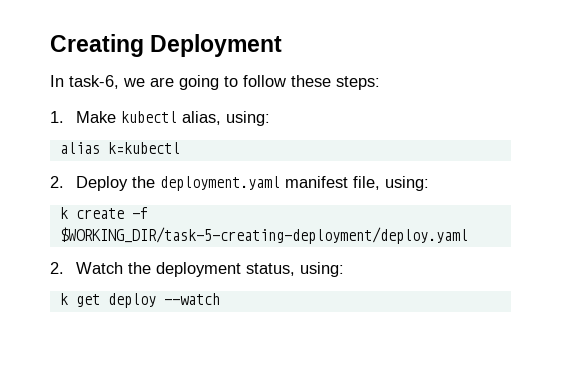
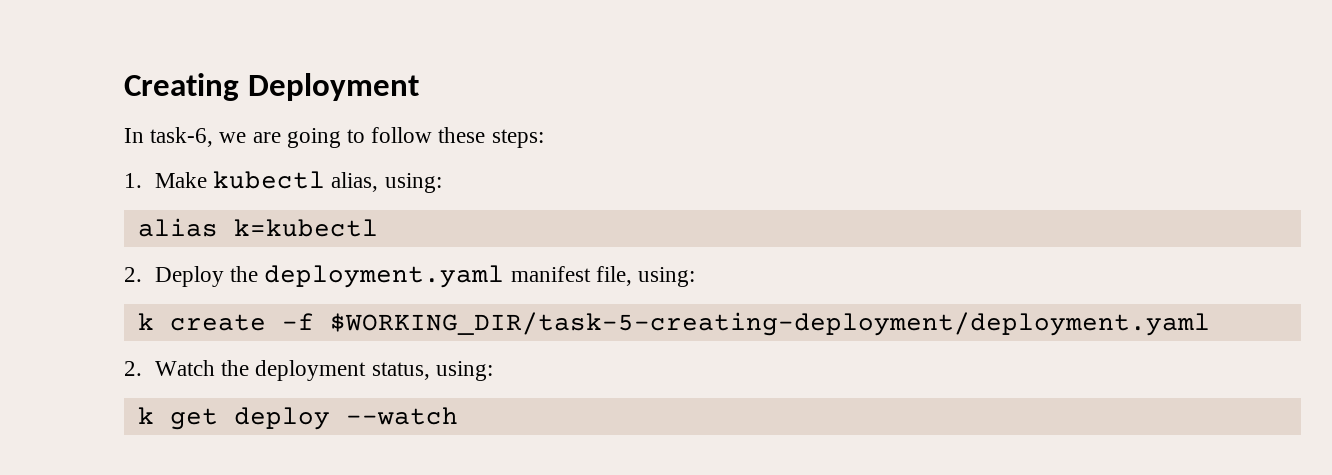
- k create -f $WORKING_DIR/task-5-creating-deployment/deploy.yaml
+ k create -f $WORKING_DIR/task-5-creating-deployment/deployment.yaml

